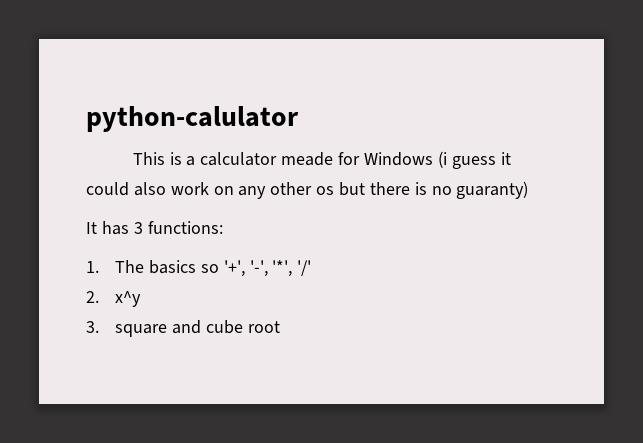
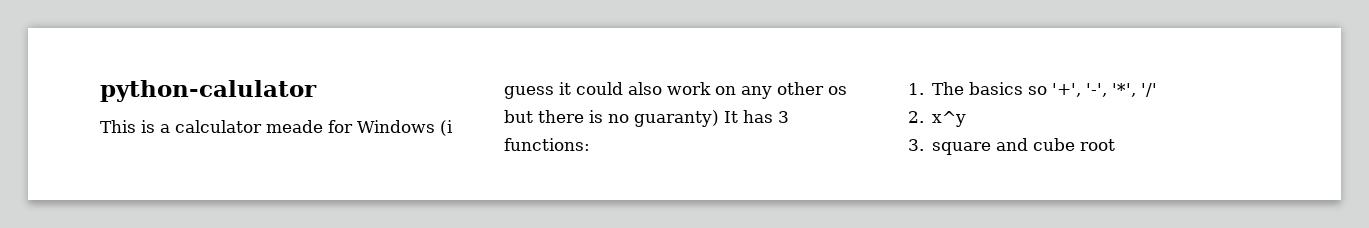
- This is a calculator meade for Windows (i guess it could also work on any other os but there is no guaranty)
- It has 3 functions:
+ This is a calculator meade for Windows (i guess it could also work on any other os but there is no guaranty) It has 3 functions:

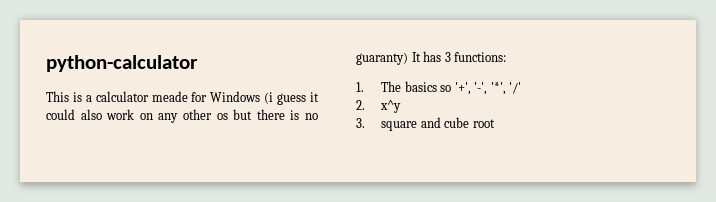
- python-calulator
+ python-calculator

